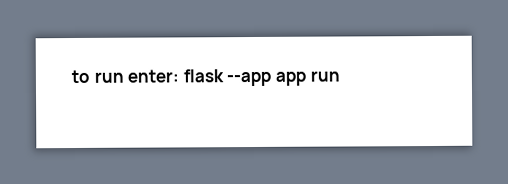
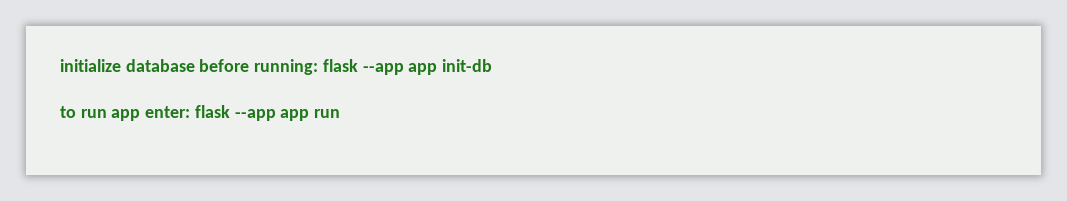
+ initialize database before running: flask --app app init-db
- to run enter: flask --app app run
+ to run app enter: flask --app app run

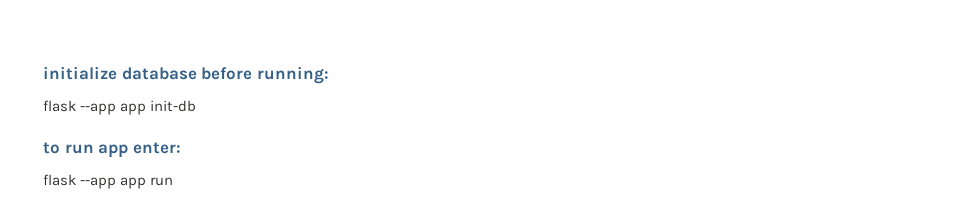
- initialize database before running: flask --app app init-db
+ initialize database before running:
+ flask --app app init-db
- to run app enter: flask --app app run
+ to run app enter:
+ flask --app app run

